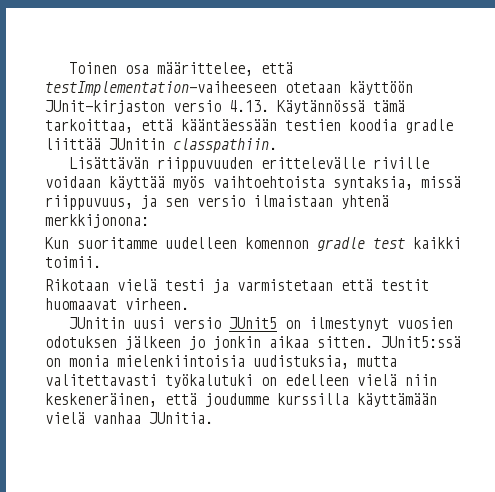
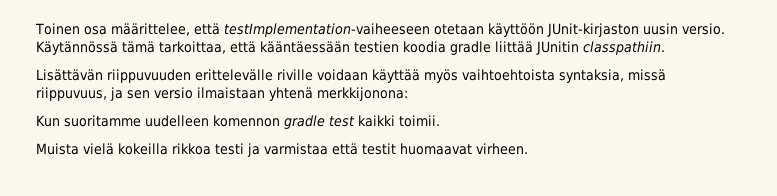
- Toinen osa määrittelee, että testImplementation-vaiheeseen otetaan käyttöön JUnit-kirjaston versio 4.13. Käytännössä tämä tarkoittaa, että kääntäessään testien koodia gradle liittää JUnitin classpathiin.
+ Toinen osa määrittelee, että testImplementation-vaiheeseen otetaan käyttöön JUnit-kirjaston uusin versio. Käytännössä tämä tarkoittaa, että kääntäessään testien koodia gradle liittää JUnitin classpathiin.
- Rikotaan vielä testi ja varmistetaan että testit huomaavat virheen.
+ Muista vielä kokeilla rikkoa testi ja varmistaa että testit huomaavat virheen.
- JUnitin uusi versio JUnit5 on ilmestynyt vuosien odotuksen jälkeen jo jonkin aikaa sitten. JUnit5:ssä on monia mielenkiintoisia uudistuksia, mutta valitettavasti työkalutuki on edelleen vielä niin keskeneräinen, että joudumme kurssilla käyttämään vielä vanhaa JUnitia.

